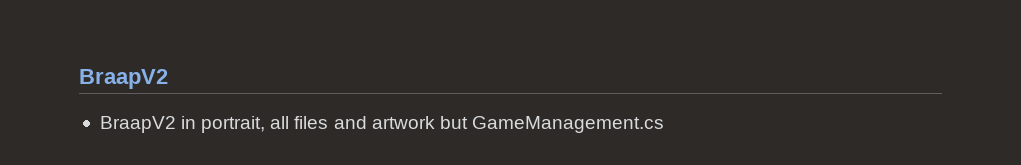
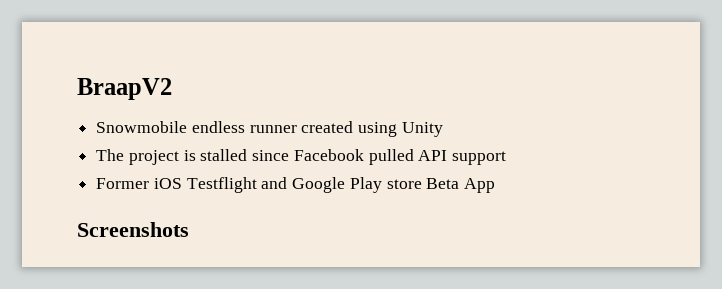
- BraapV2 in portrait, all files and artwork but GameManagement.cs
+ Snowmobile endless runner created using Unity
+ The project is stalled since Facebook pulled API support
+ Former iOS Testflight and Google Play store Beta App
+ Screenshots

